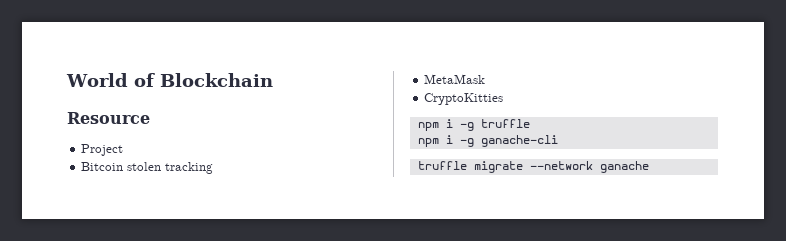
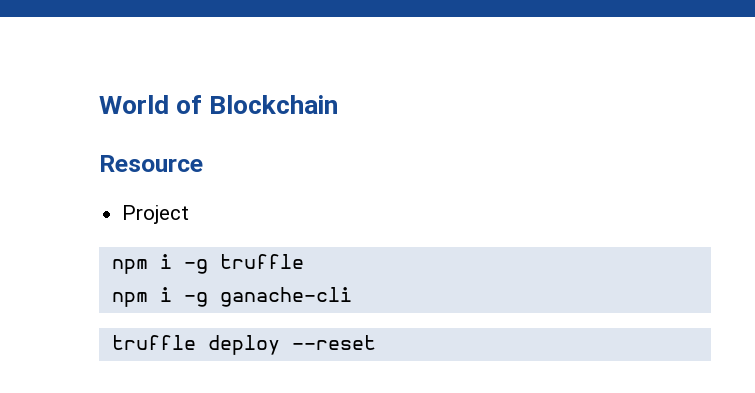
- Bitcoin stolen tracking
- MetaMask
- CryptoKitties
- truffle migrate --network ganache
+ truffle deploy --reset

